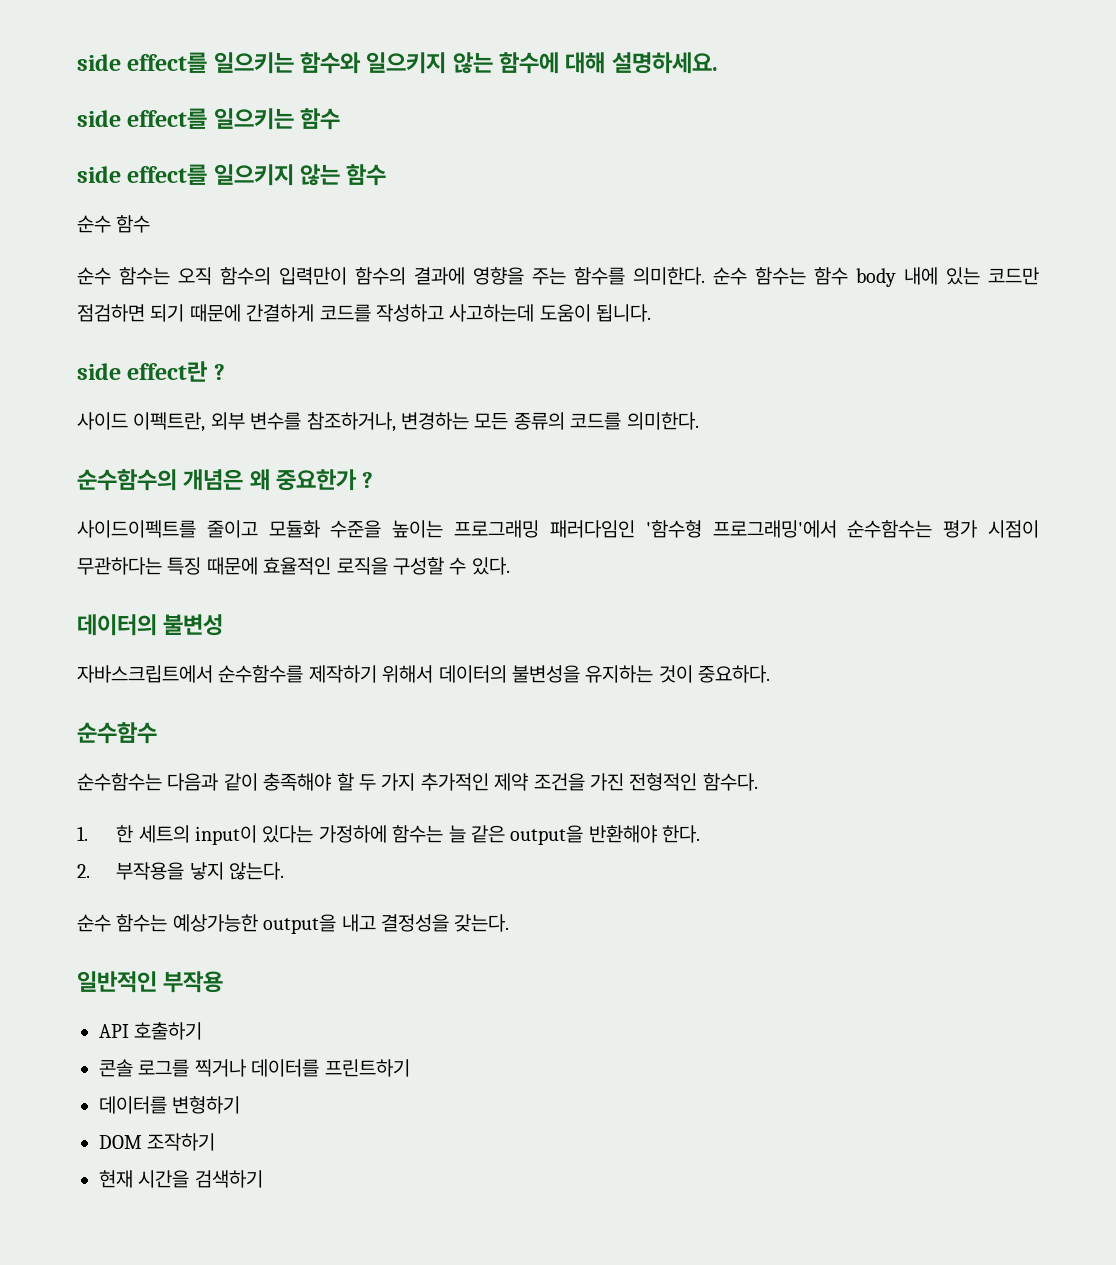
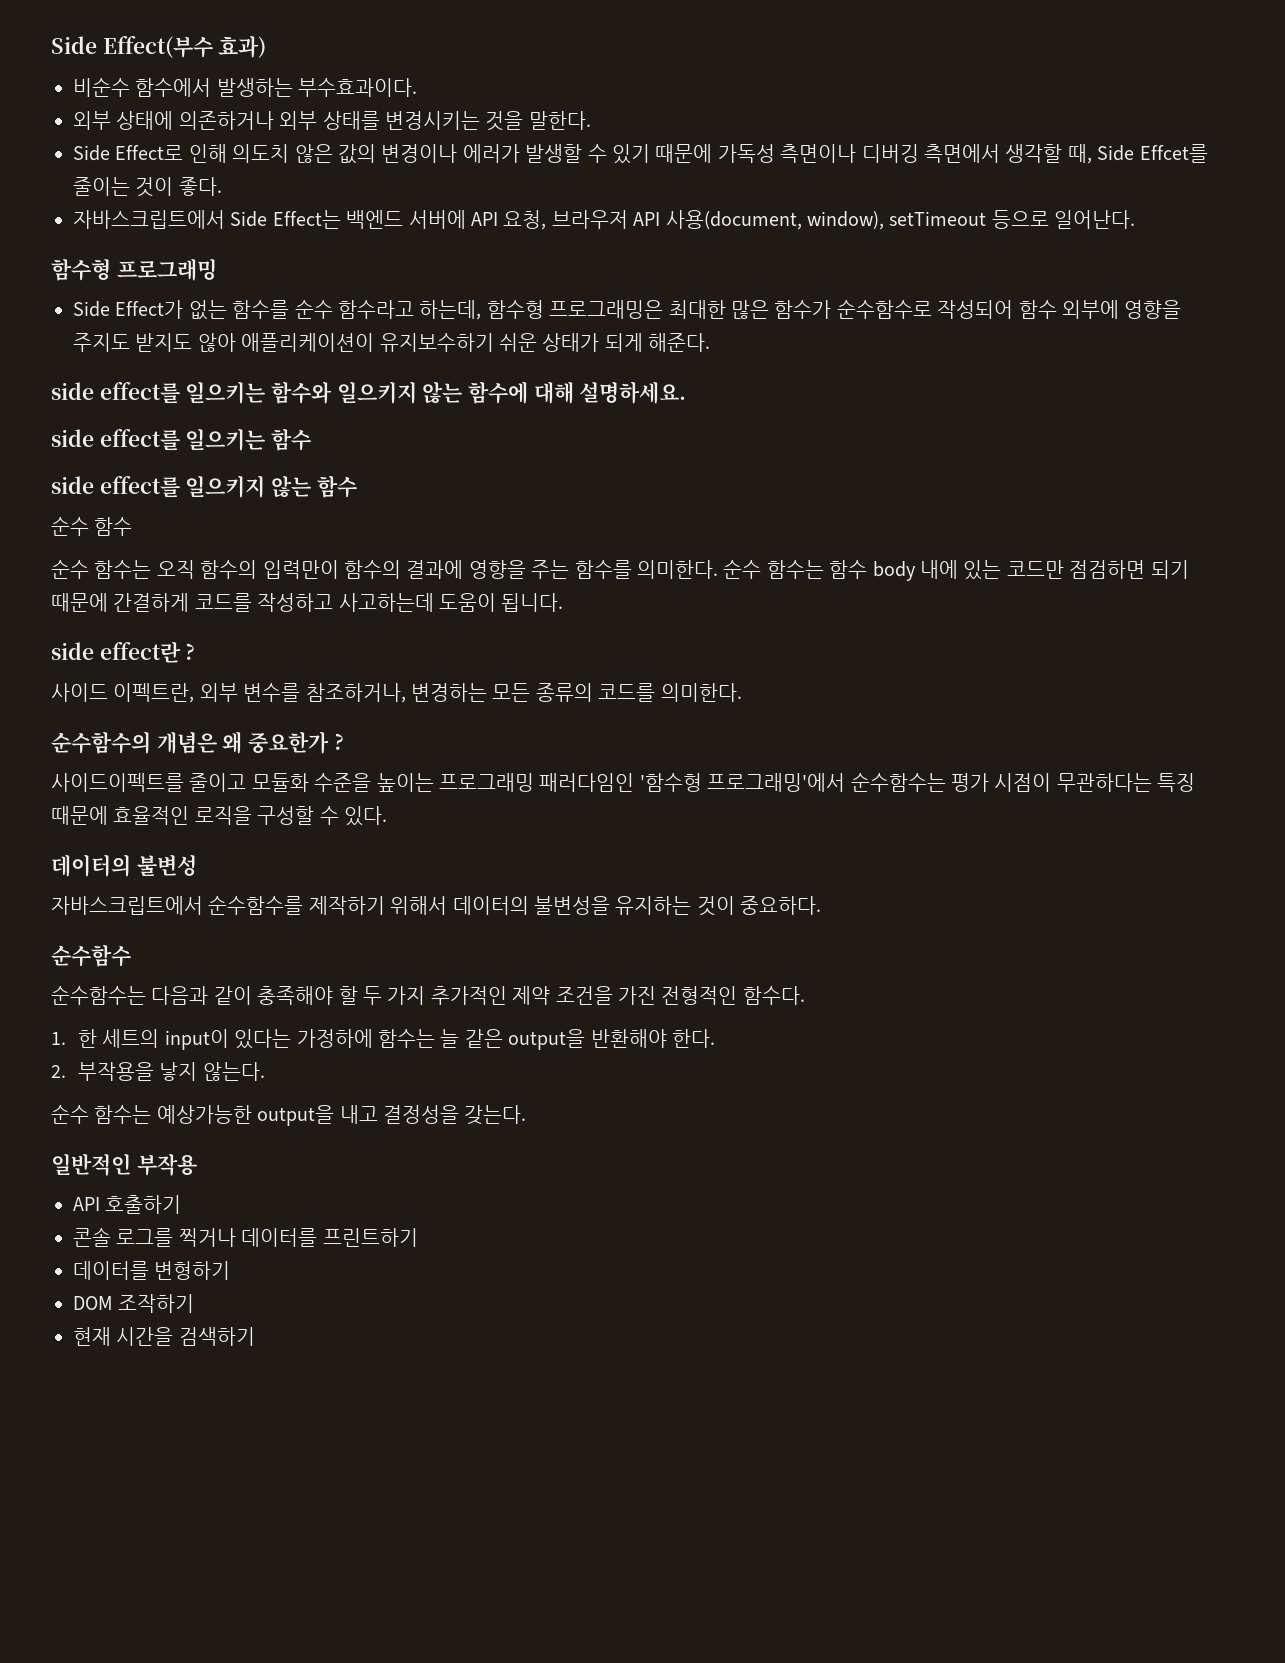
+ Side Effect(부수 효과)
+ 비순수 함수에서 발생하는 부수효과이다.
+ 외부 상태에 의존하거나 외부 상태를 변경시키는 것을 말한다.
+ Side Effect로 인해 의도치 않은 값의 변경이나 에러가 발생할 수 있기 때문에 가독성 측면이나 디버깅 측면에서 생각할 때, Side Effcet를 줄이는 것이 좋다.
+ 자바스크립트에서 Side Effect는 백엔드 서버에 API 요청, 브라우저 API 사용(document, window), setTimeout 등으로 일어난다.
+ 함수형 프로그래밍
+ Side Effect가 없는 함수를 순수 함수라고 하는데, 함수형 프로그래밍은 최대한 많은 함수가 순수함수로 작성되어 함수 외부에 영향을 주지도 받지도 않아 애플리케이션이 유지보수하기 쉬운 상태가 되게 해준다.

